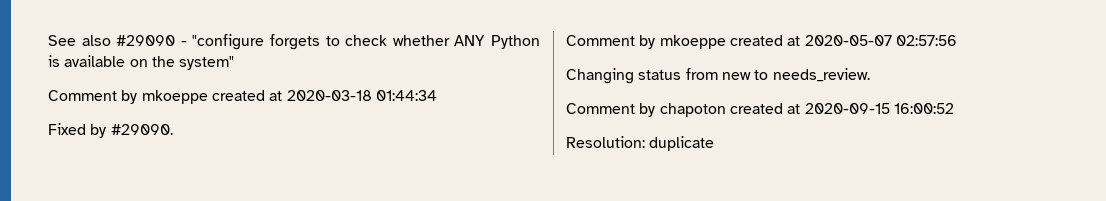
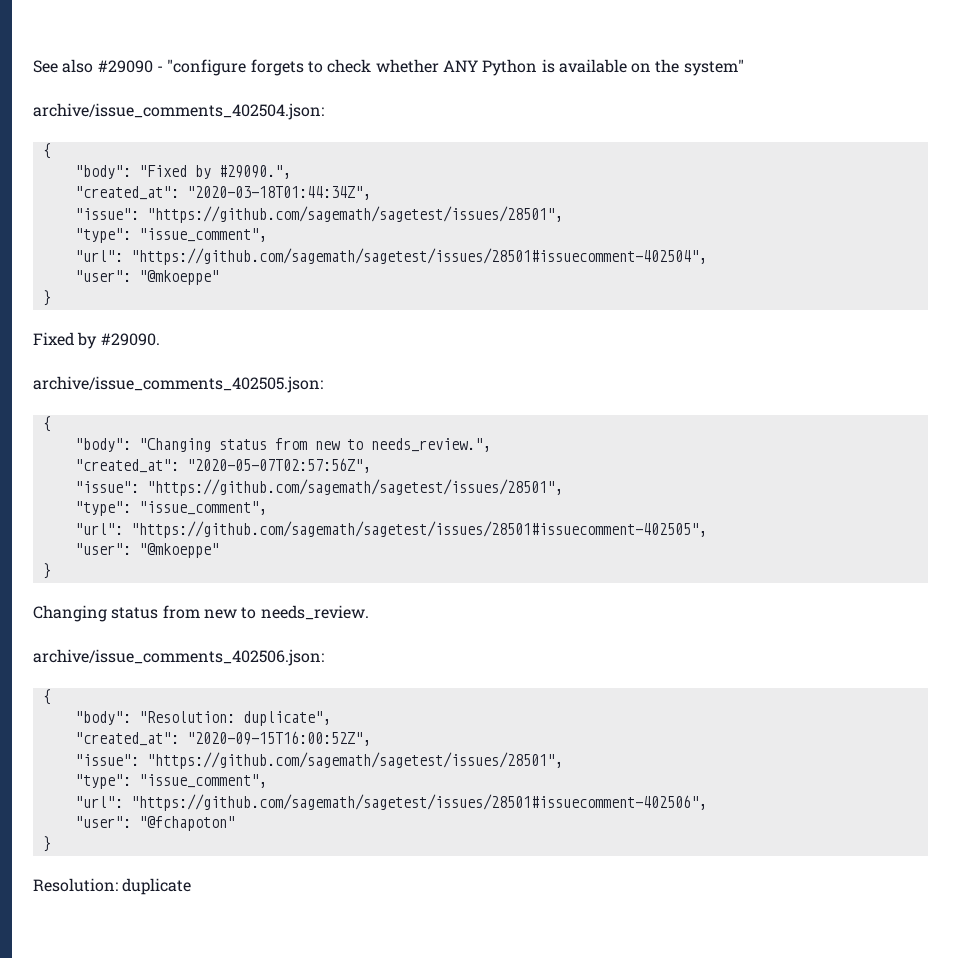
- Comment by mkoeppe created at 2020-03-18 01:44:34
+ archive/issue_comments_402504.json:
+ {
+ "body": "Fixed by #29090.",
+ "created_at": "2020-03-18T01:44:34Z",
+ "issue": "https://github.com/sagemath/sagetest/issues/28501",
+ "type": "issue_comment",
+ "url": "https://github.com/sagemath/sagetest/issues/28501#issuecomment-402504",
+ "user": "@mkoeppe"
+ }
  Fixed by #29090.
- Comment by mkoeppe created at 2020-05-07 02:57:56
+ archive/issue_comments_402505.json:
+ {
+ "body": "Changing status from new to needs_review.",
+ "created_at": "2020-05-07T02:57:56Z",
+ "issue": "https://github.com/sagemath/sagetest/issues/28501",
+ "type": "issue_comment",
+ "url": "https://github.com/sagemath/sagetest/issues/28501#issuecomment-402505",
+ "user": "@mkoeppe"
+ }
- Comment by chapoton created at 2020-09-15 16:00:52
+ archive/issue_comments_402506.json:
+ {
+ "body": "Resolution: duplicate",
+ "created_at": "2020-09-15T16:00:52Z",
+ "issue": "https://github.com/sagemath/sagetest/issues/28501",
+ "type": "issue_comment",
+ "url": "https://github.com/sagemath/sagetest/issues/28501#issuecomment-402506",
+ "user": "@fchapoton"
+ }

